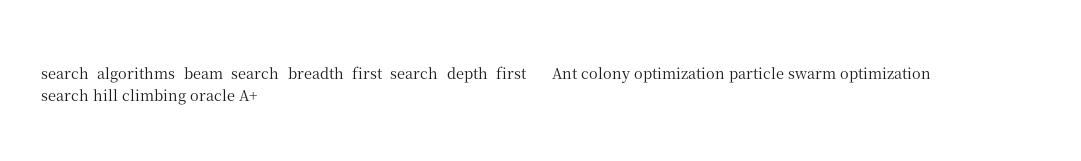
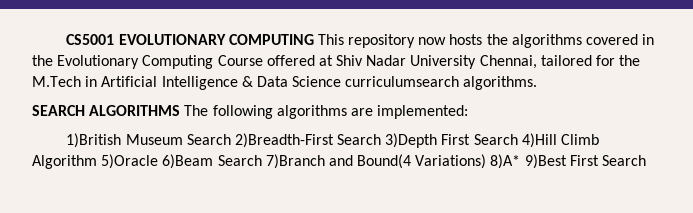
- search algorithms beam search breadth first search depth first search hill climbing oracle A+
- Ant colony optimization particle swarm optimization
+ CS5001 EVOLUTIONARY COMPUTING This repository now hosts the algorithms covered in the Evolutionary Computing Course offered at Shiv Nadar University Chennai, tailored for the M.Tech in Artificial Intelligence & Data Science curriculumsearch algorithms.
+ SEARCH ALGORITHMS The following algorithms are implemented:
+ 1)British Museum Search 2)Breadth-First Search 3)Depth First Search 4)Hill Climb Algorithm 5)Oracle 6)Beam Search 7)Branch and Bound(4 Variations) 8)A* 9)Best First Search

